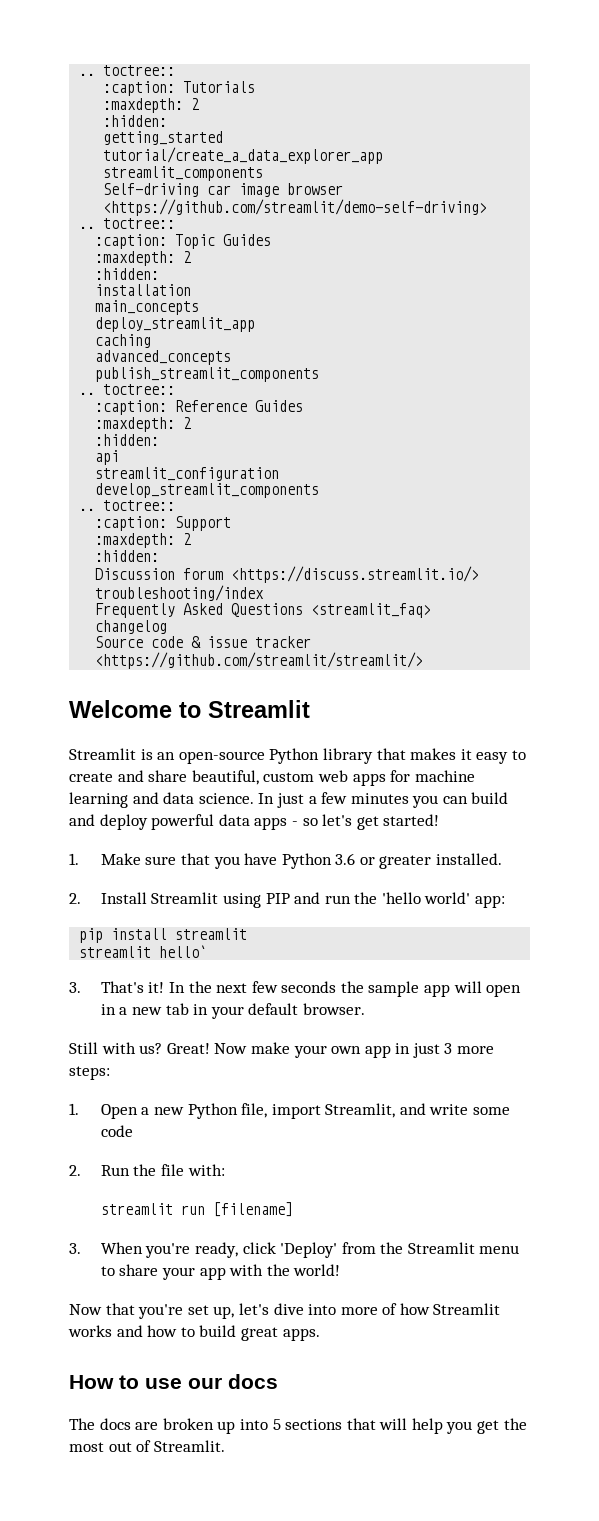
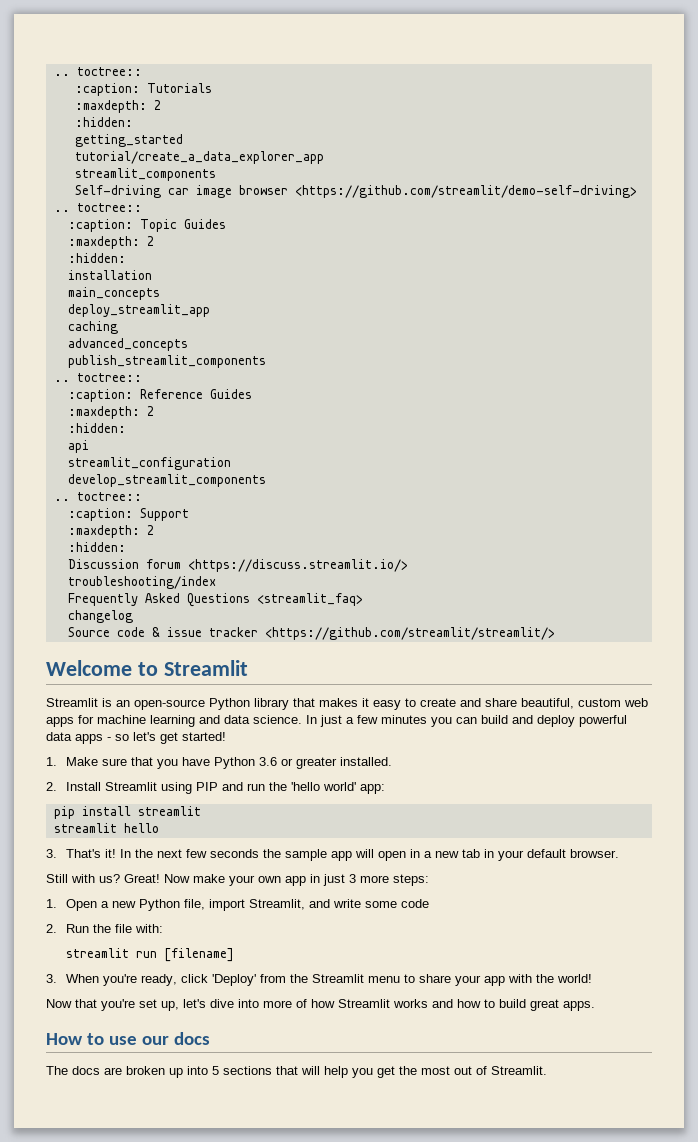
- streamlit hello`
+ streamlit hello

